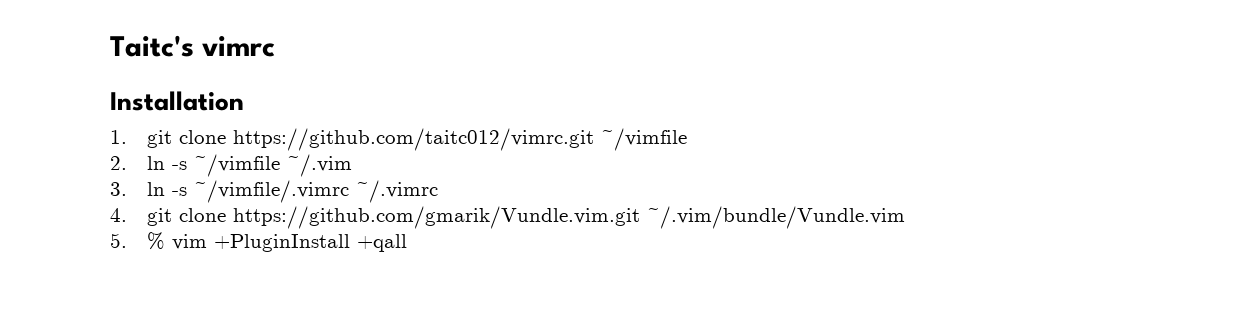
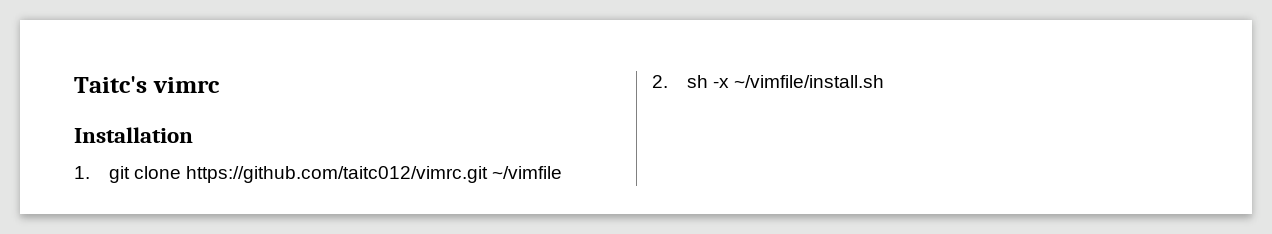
- 2. ln -s ~/vimfile ~/.vim
- 3. ln -s ~/vimfile/.vimrc ~/.vimrc
- 4. git clone https://github.com/gmarik/Vundle.vim.git ~/.vim/bundle/Vundle.vim
- 5. % vim +PluginInstall +qall
+ 2. sh -x ~/vimfile/install.sh

